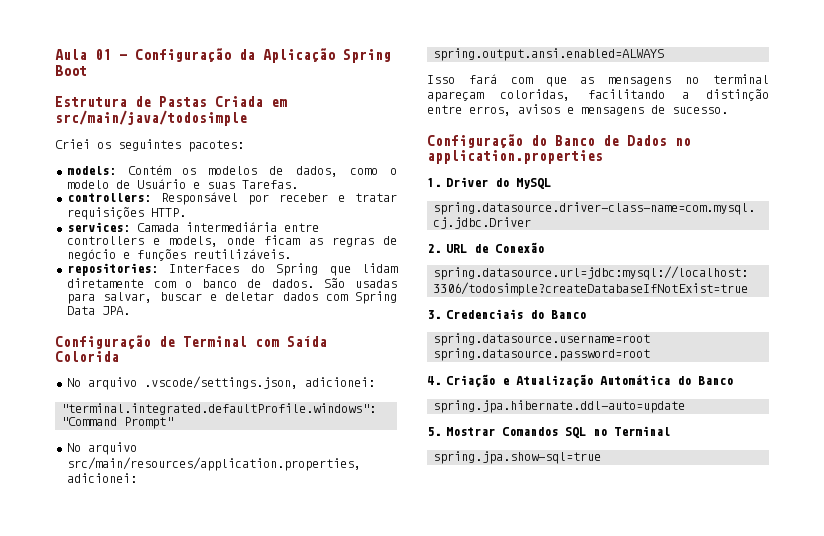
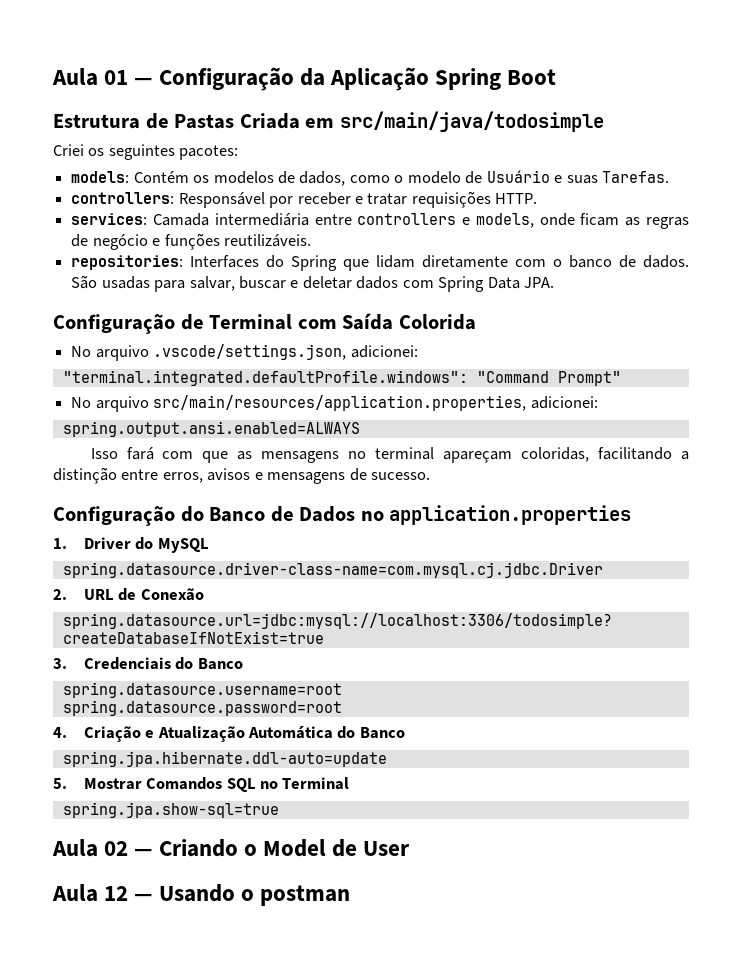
+ Aula 02 — Criando o Model de User
+ Aula 12 — Usando o postman

